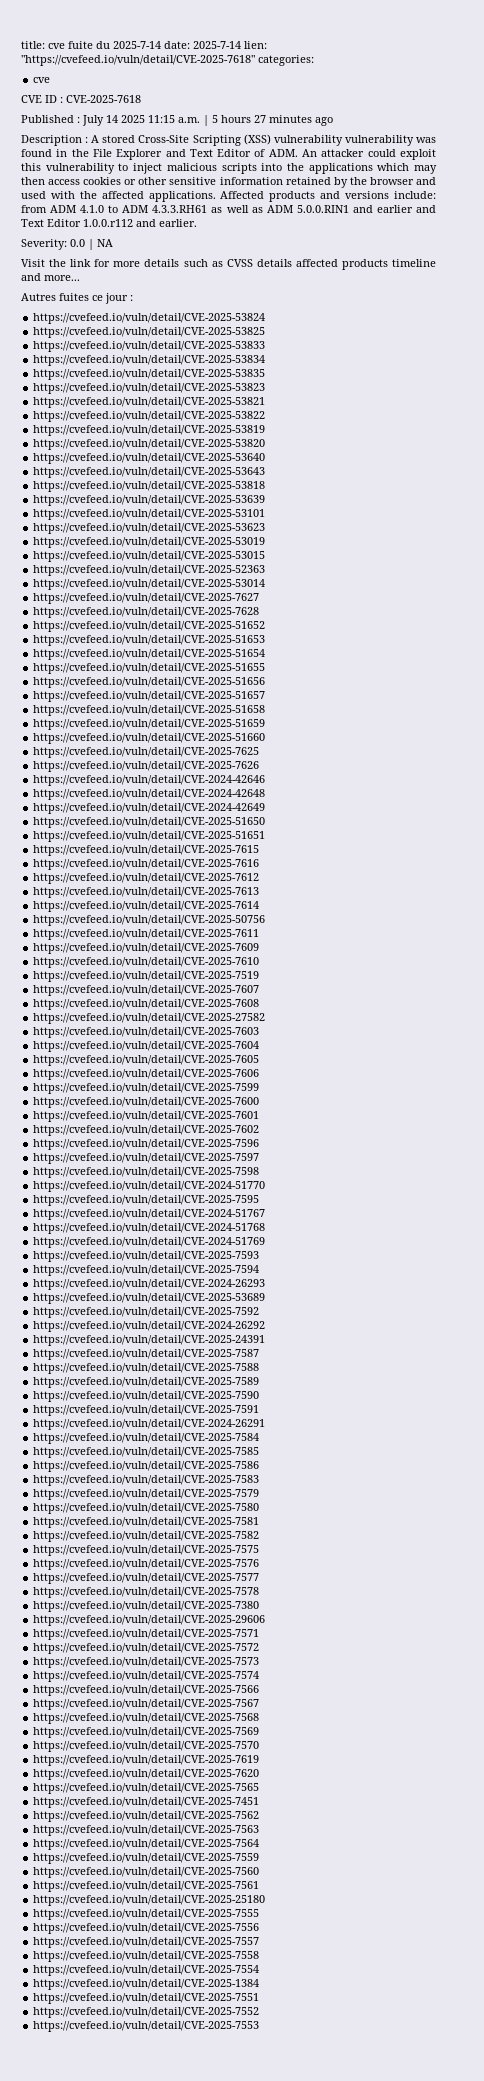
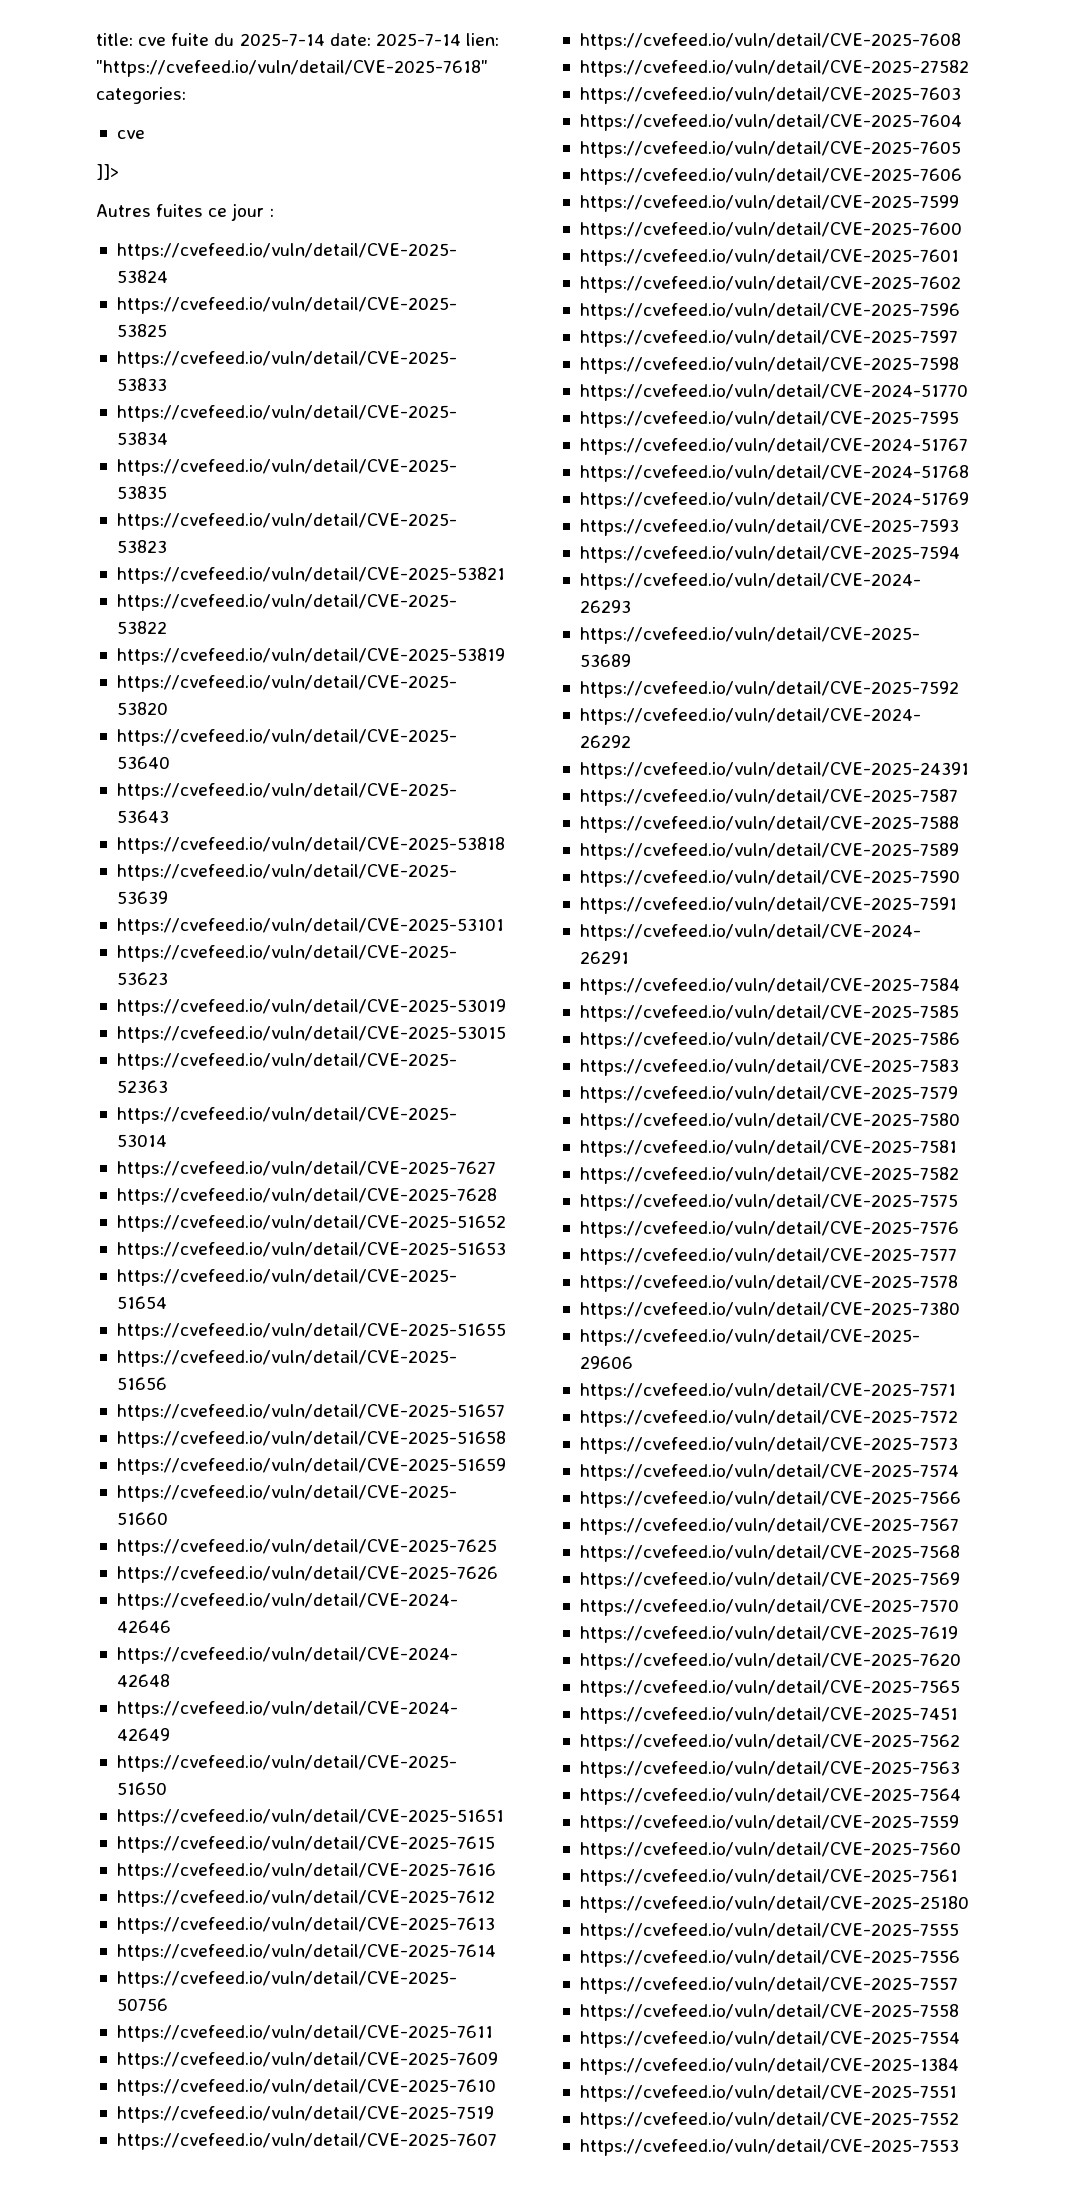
- CVE ID : CVE-2025-7618
- Published : July 14 2025 11:15 a.m. | 5 hours 27 minutes ago
- Description : A stored Cross-Site Scripting (XSS) vulnerability vulnerability was found in the File Explorer and Text Editor of ADM. An attacker could exploit this vulnerability to inject malicious scripts into the applications which may then access cookies or other sensitive information retained by the browser and used with the affected applications. Affected products and versions include: from ADM 4.1.0 to ADM 4.3.3.RH61 as well as ADM 5.0.0.RIN1 and earlier and Text Editor 1.0.0.r112 and earlier.
- Severity: 0.0 | NA
- Visit the link for more details such as CVSS details affected products timeline and more...
+ ]]>

